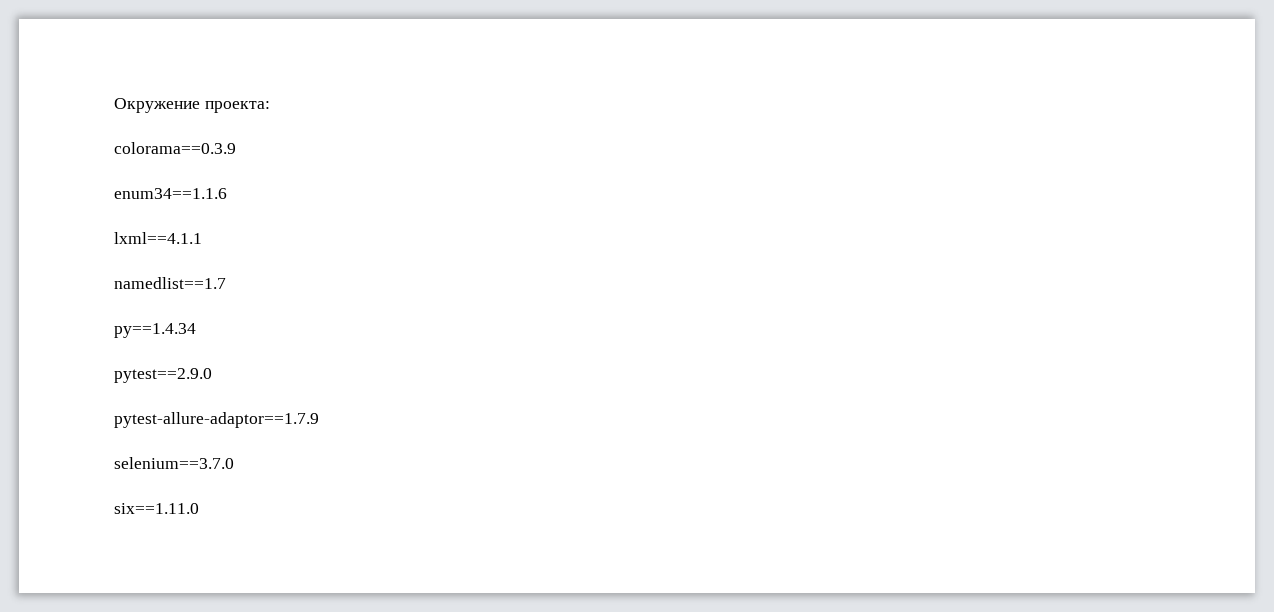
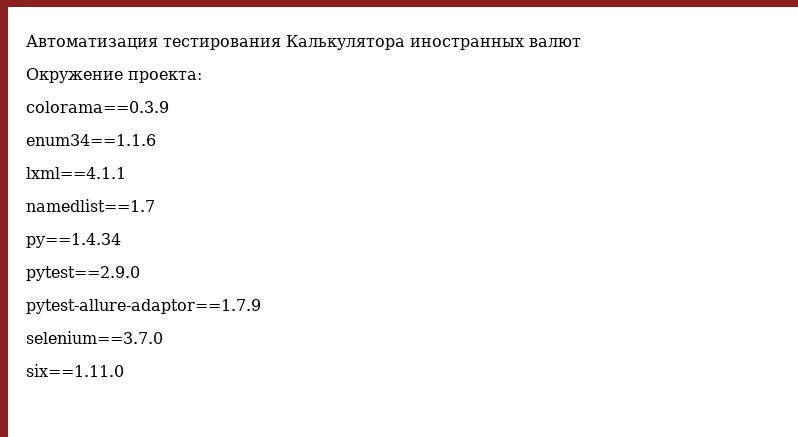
+ Автоматизация тестирования Калькулятора иностранных валют

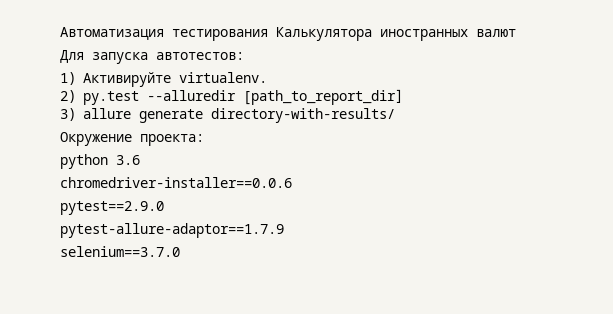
+ Для запуска автотестов:
+ 1) Активируйте virtualenv.
+ 2) py.test --alluredir [path_to_report_dir]
+ 3) allure generate directory-with-results/
  Окружение проекта:
- colorama==0.3.9
- enum34==1.1.6
- lxml==4.1.1
- namedlist==1.7
- py==1.4.34
+ python 3.6
+ chromedriver-installer==0.0.6
- six==1.11.0

